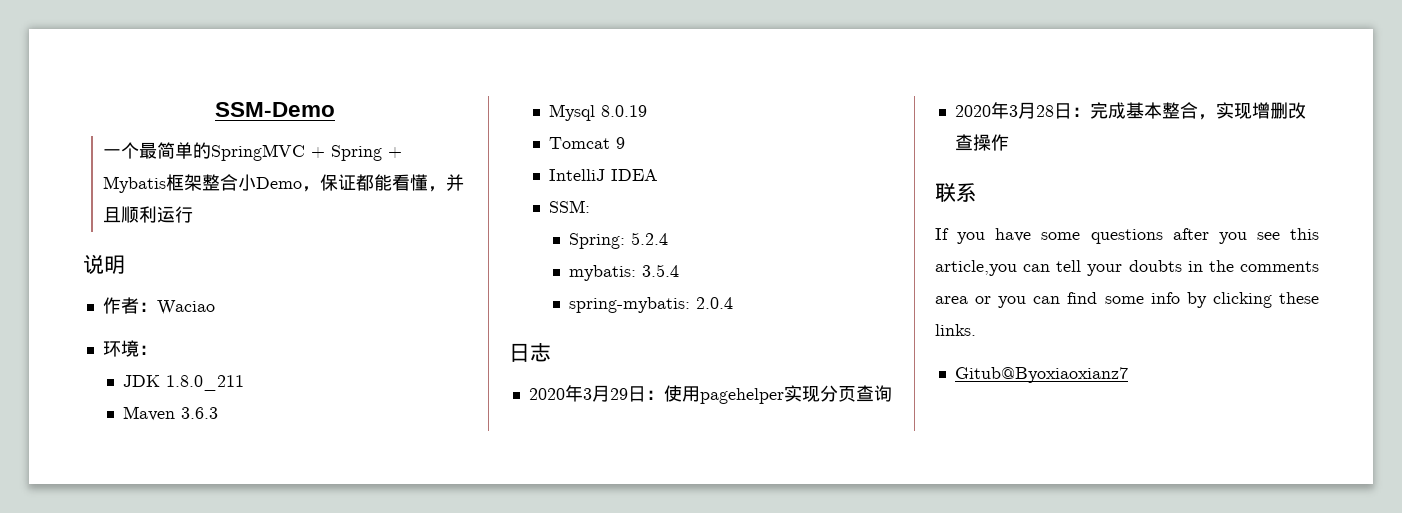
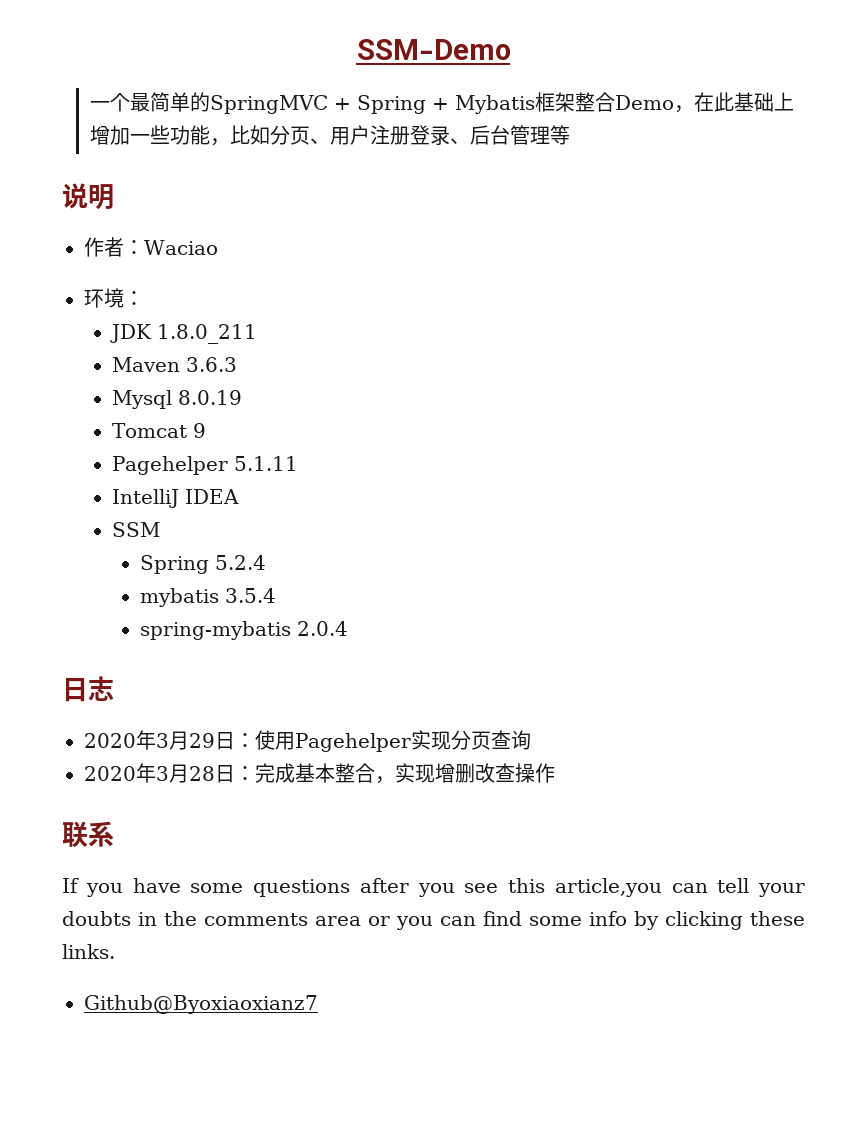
- 一个最简单的SpringMVC + Spring + Mybatis框架整合小Demo，保证都能看懂，并且顺利运行
+ 一个最简单的SpringMVC + Spring + Mybatis框架整合Demo，在此基础上增加一些功能，比如分页、用户注册登录、后台管理等
+ Pagehelper 5.1.11
- SSM:
- Spring: 5.2.4
+ SSM
+ Spring 5.2.4
- mybatis: 3.5.4
+ mybatis 3.5.4
- spring-mybatis: 2.0.4
+ spring-mybatis 2.0.4
- 2020年3月29日：使用pagehelper实现分页查询
+ 2020年3月29日：使用Pagehelper实现分页查询
- Gitub@Byoxiaoxianz7
+ Github@Byoxiaoxianz7

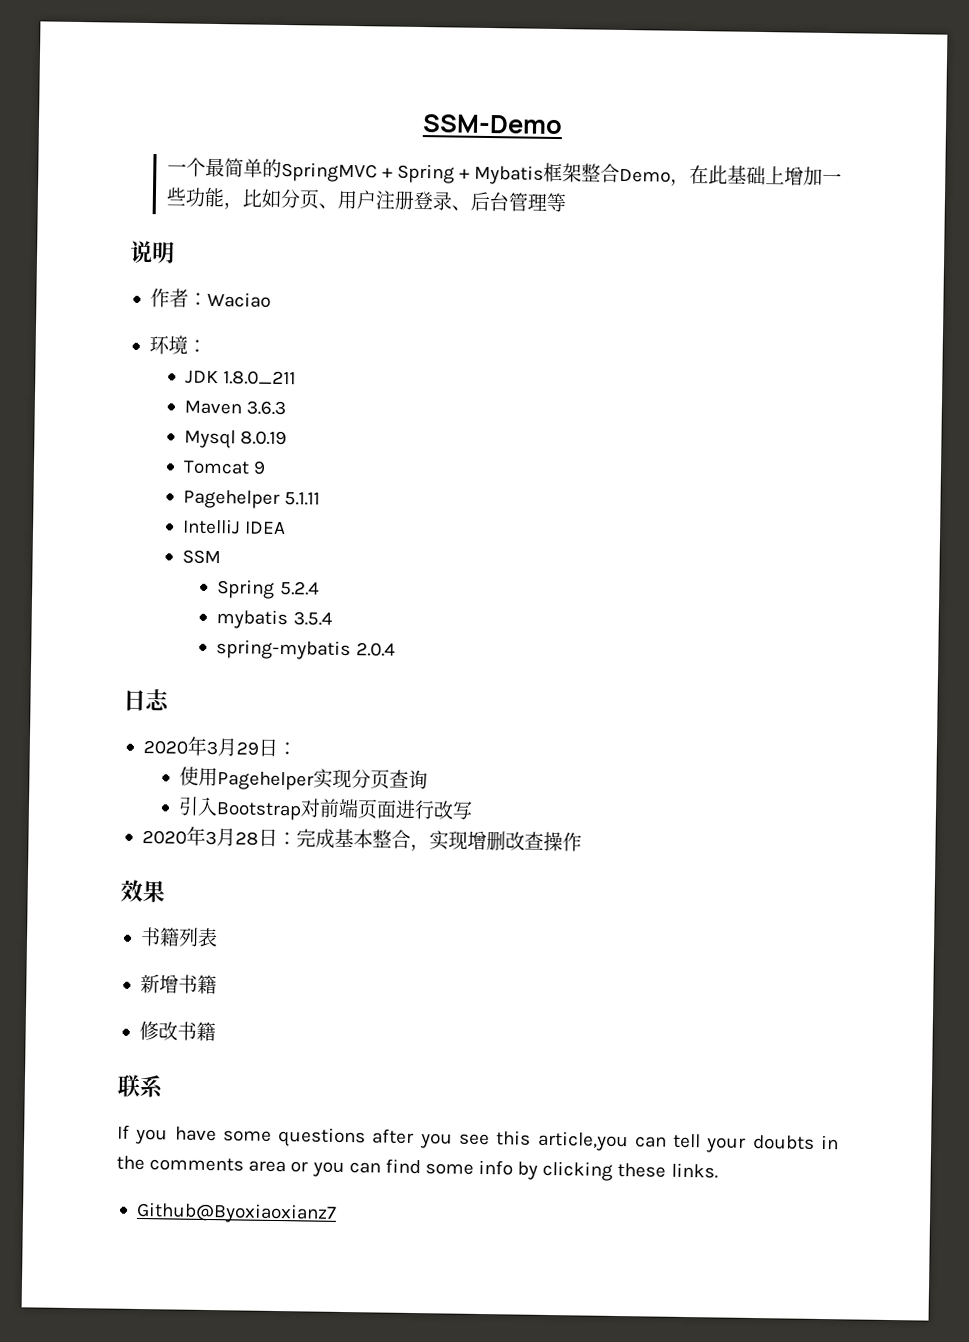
- 2020年3月29日：使用Pagehelper实现分页查询
+ 2020年3月29日：
+ 使用Pagehelper实现分页查询
+ 引入Bootstrap对前端页面进行改写
+ 效果
+ 书籍列表
+ 新增书籍
+ 修改书籍

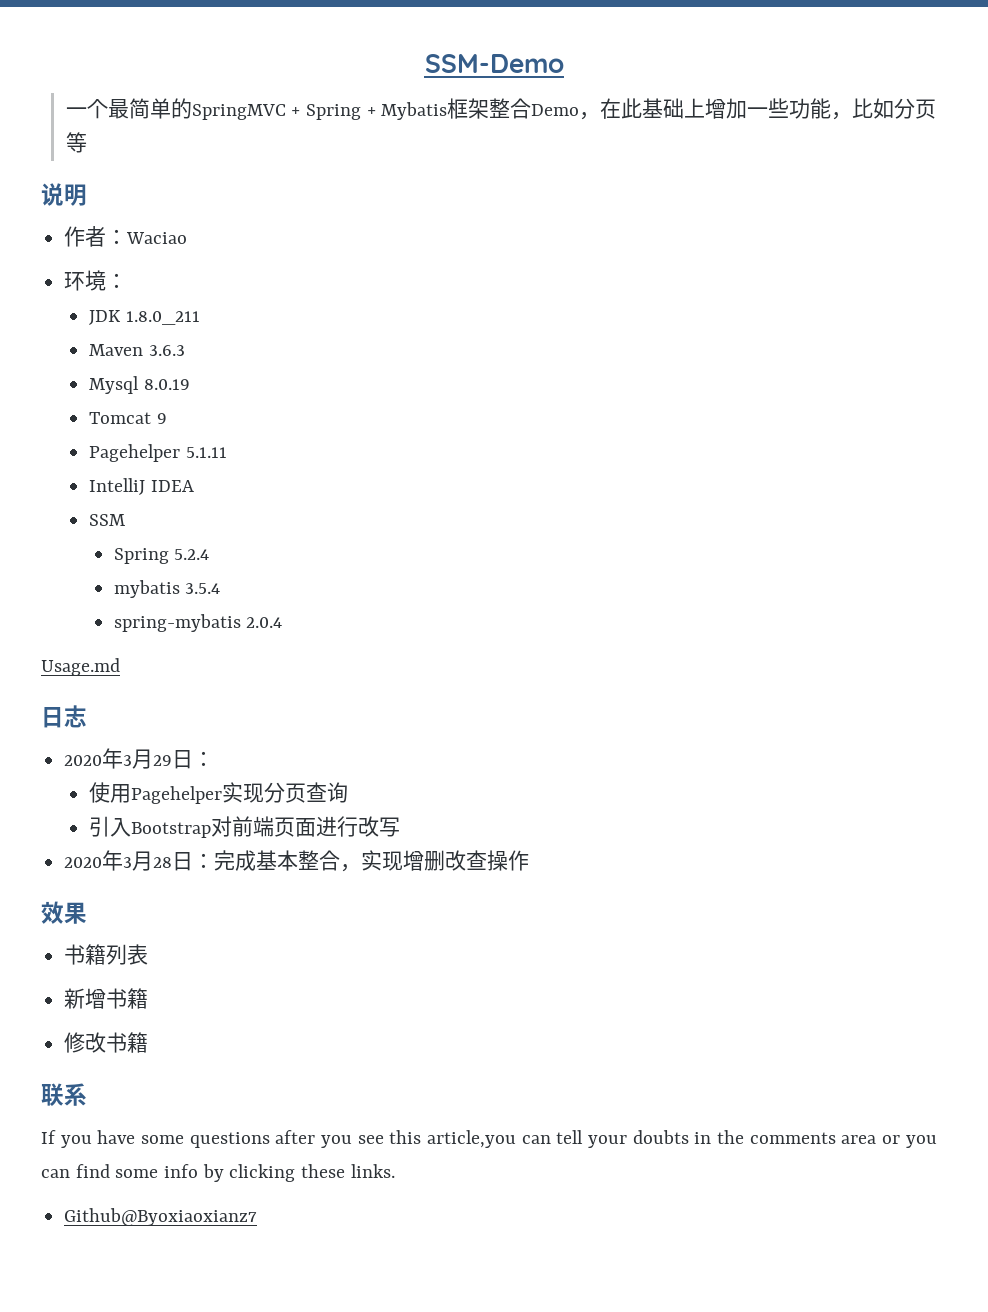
- 一个最简单的SpringMVC + Spring + Mybatis框架整合Demo，在此基础上增加一些功能，比如分页、用户注册登录、后台管理等
+ 一个最简单的SpringMVC + Spring + Mybatis框架整合Demo，在此基础上增加一些功能，比如分页等
+ Usage.md

